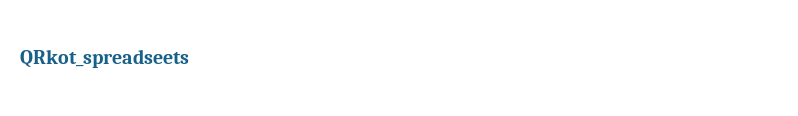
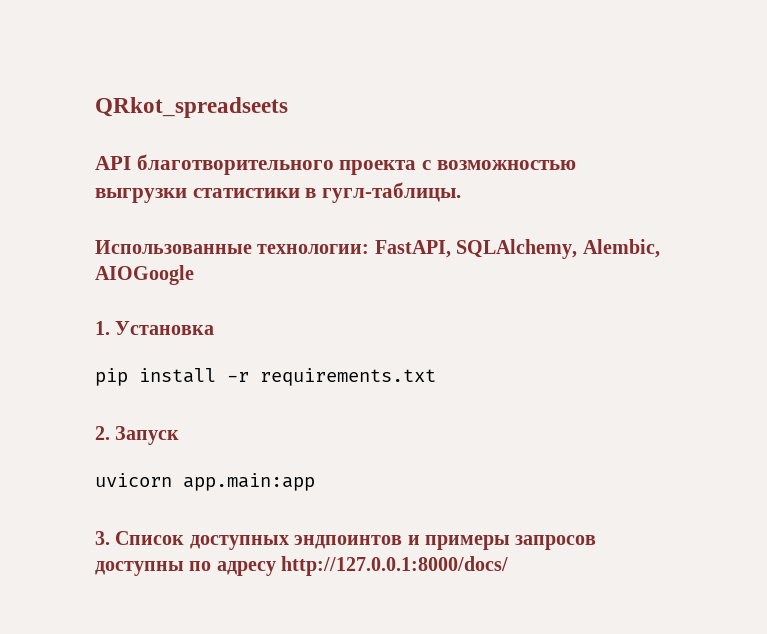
+ API благотворительного проекта с возможностью выгрузки статистики в гугл-таблицы.
+ Использованные технологии: FastAPI, SQLAlchemy, Alembic, AIOGoogle
+ 1. Установка
+ pip install -r requirements.txt
+ 2. Запуск
+ uvicorn app.main:app
+ 3. Список доступных эндпоинтов и примеры запросов доступны по адресу http://127.0.0.1:8000/docs/

